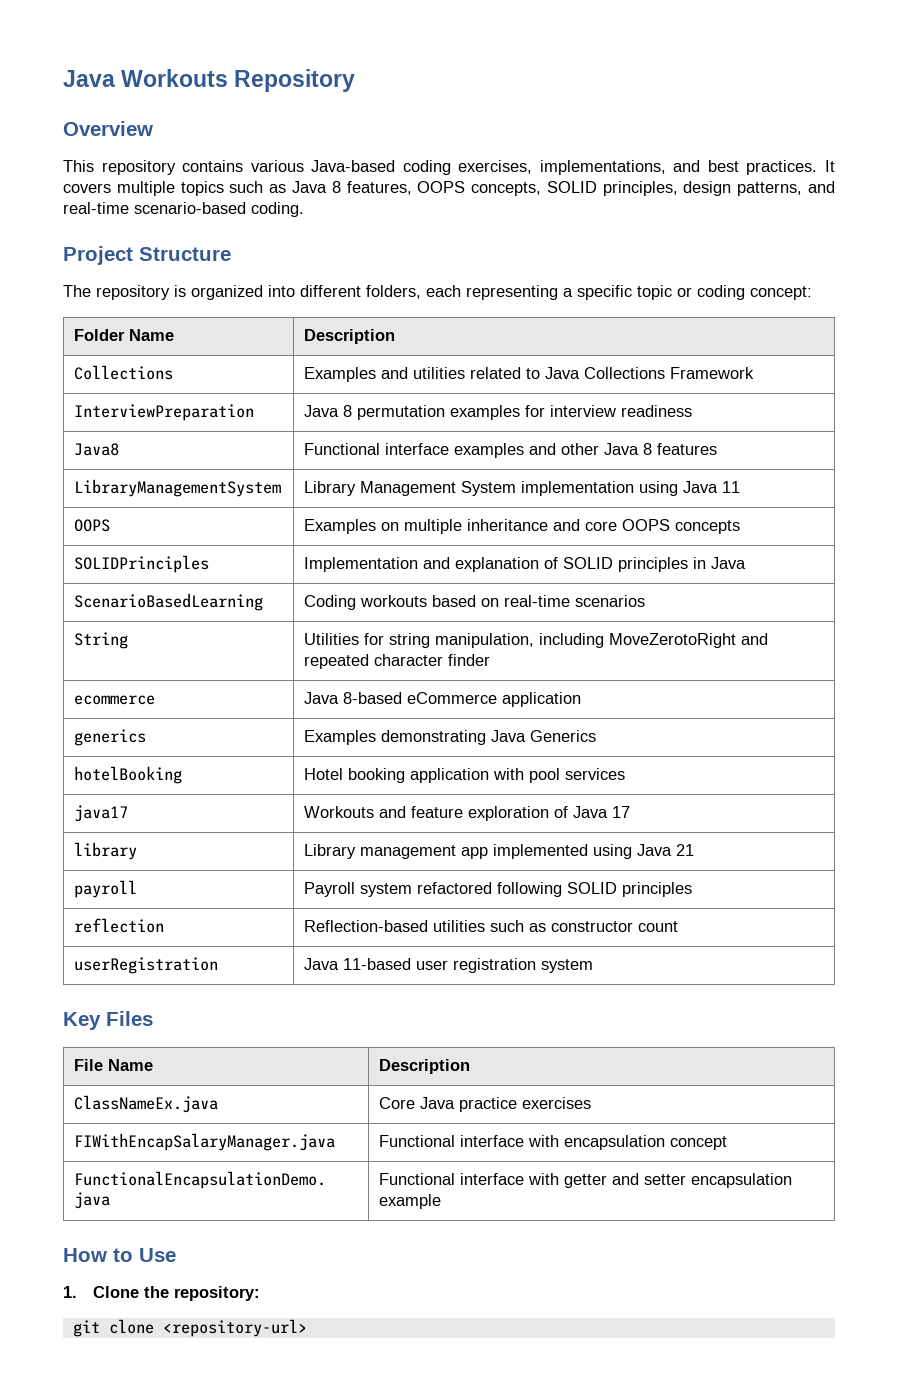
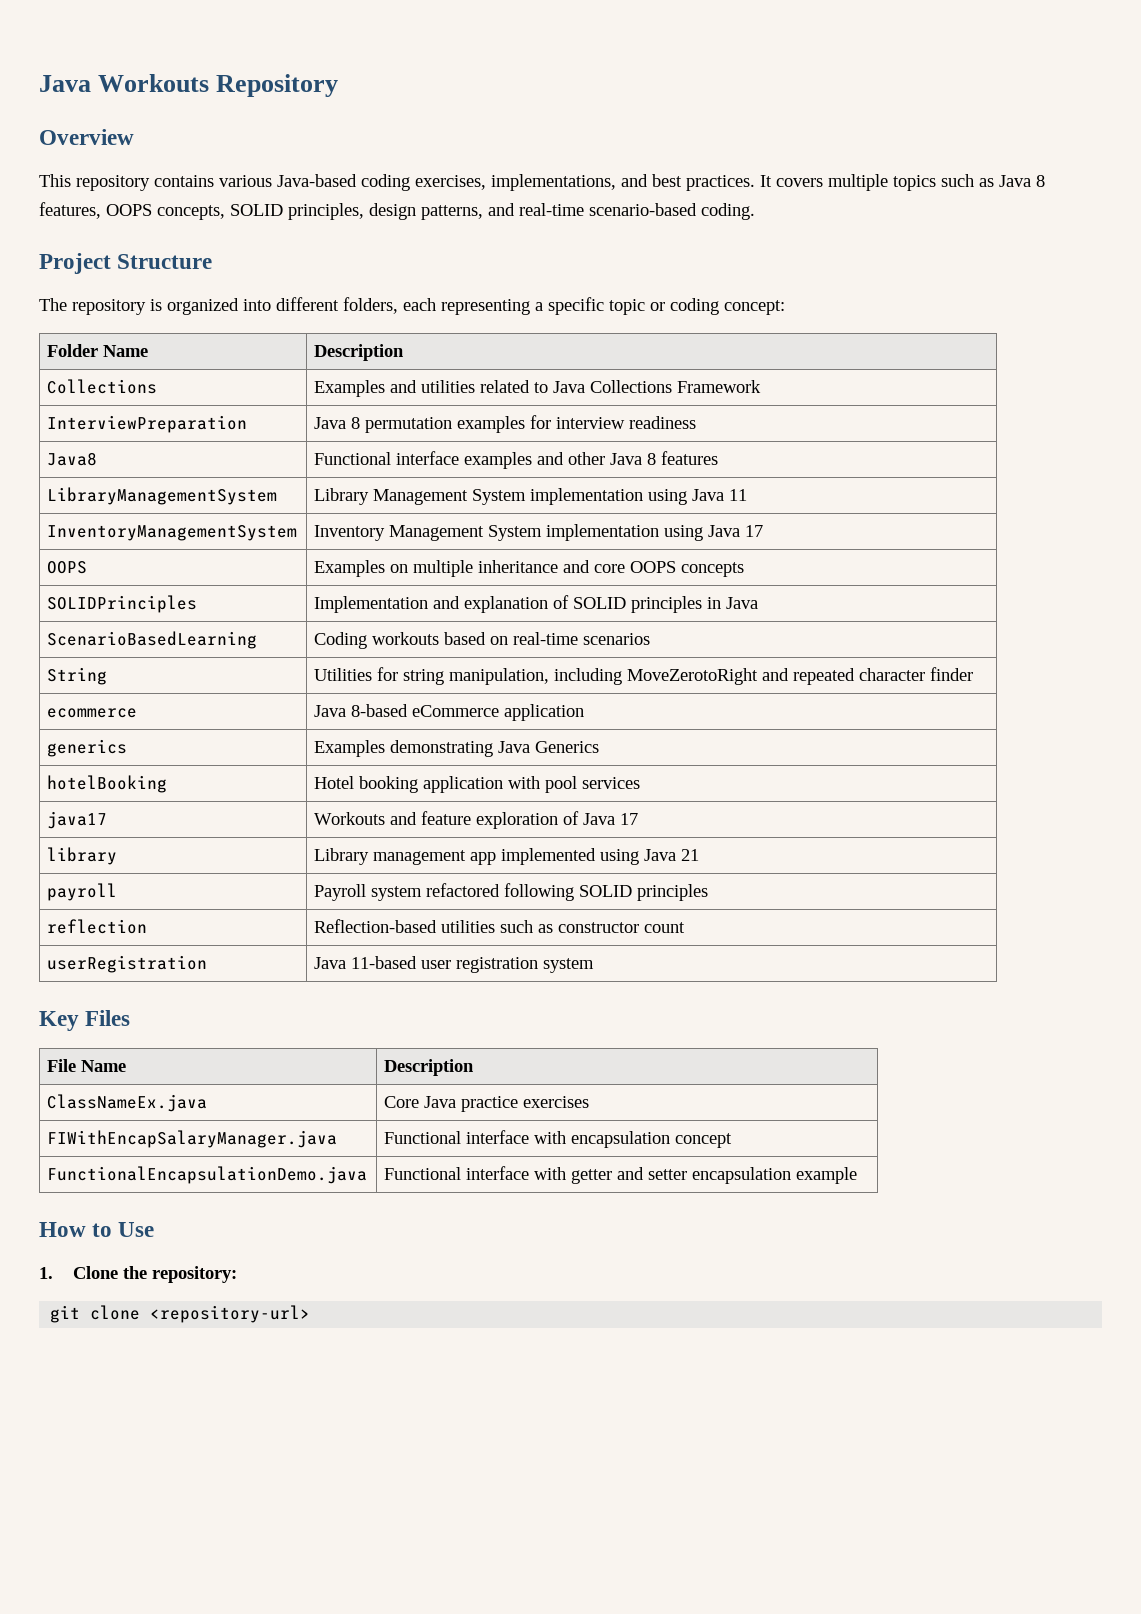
+ InventoryManagementSystem | Inventory Management System implementation using Java 17

